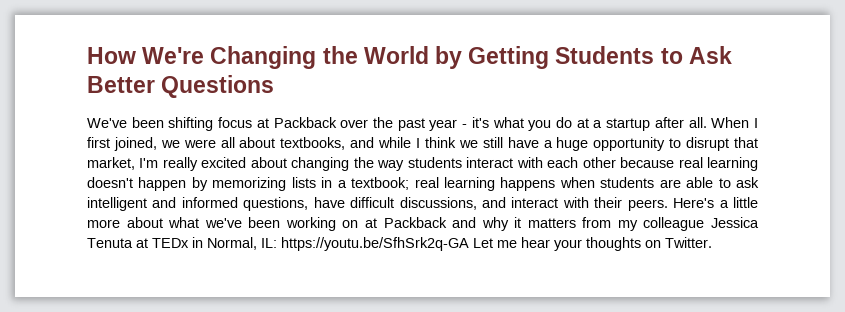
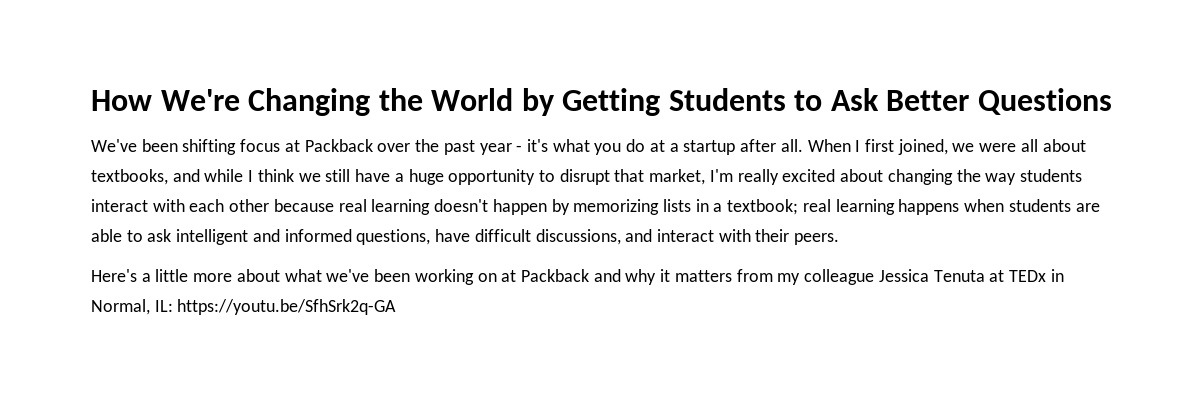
- real learning happens when students are able to ask intelligent and informed questions, have difficult discussions, and interact with their peers. Here's a little more about what we've been working on at Packback and why it matters from my colleague Jessica Tenuta at TEDx in Normal, IL:
+ real learning happens when students are able to ask intelligent and informed questions, have difficult discussions, and interact with their peers.
+ Here's a little more about what we've been working on at Packback and why it matters from my colleague Jessica Tenuta at TEDx in Normal, IL:
- https://youtu.be/SfhSrk2q-GA Let me hear your thoughts on Twitter.
+ https://youtu.be/SfhSrk2q-GA

